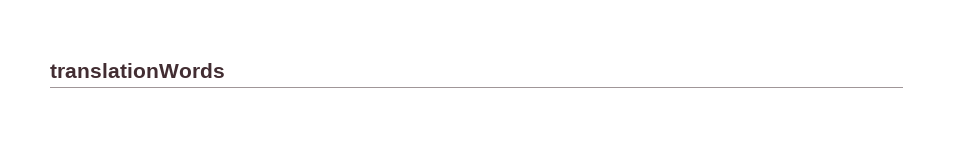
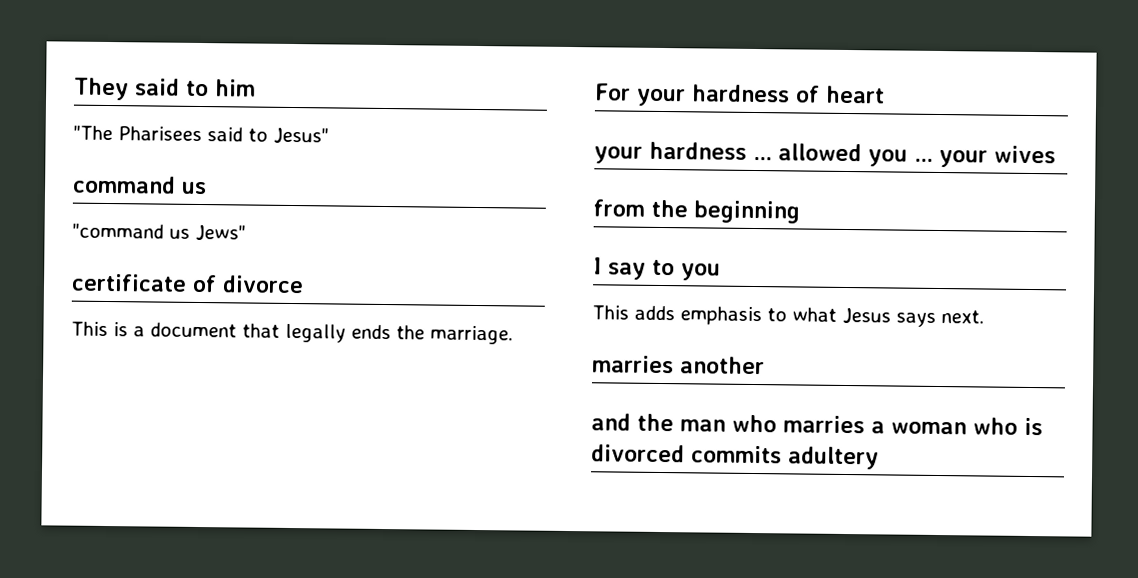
- translationWords
+ They said to him
+ "The Pharisees said to Jesus"
+ command us
+ "command us Jews"
+ certificate of divorce
+ This is a document that legally ends the marriage.
+ For your hardness of heart
+ your hardness ... allowed you ... your wives
+ from the beginning
+ I say to you
+ This adds emphasis to what Jesus says next.
+ marries another
+ and the man who marries a woman who is divorced commits adultery

